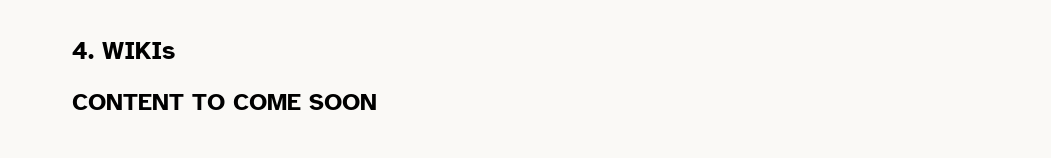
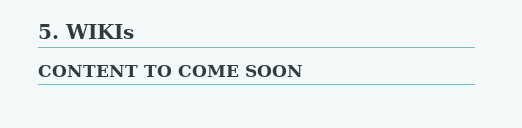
- 4. WIKIs
+ 5. WIKIs

